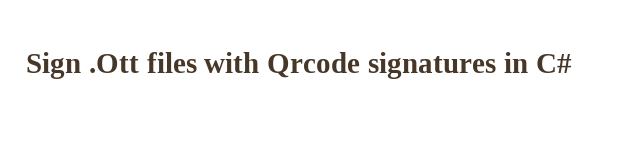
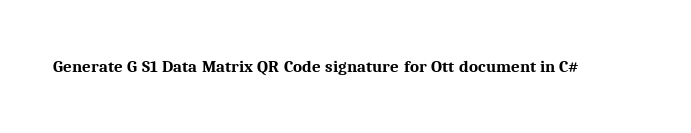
- Sign .Ott files with Qrcode signatures in C#
+ Generate G S1 Data Matrix QR Code signature for Ott document in C#

